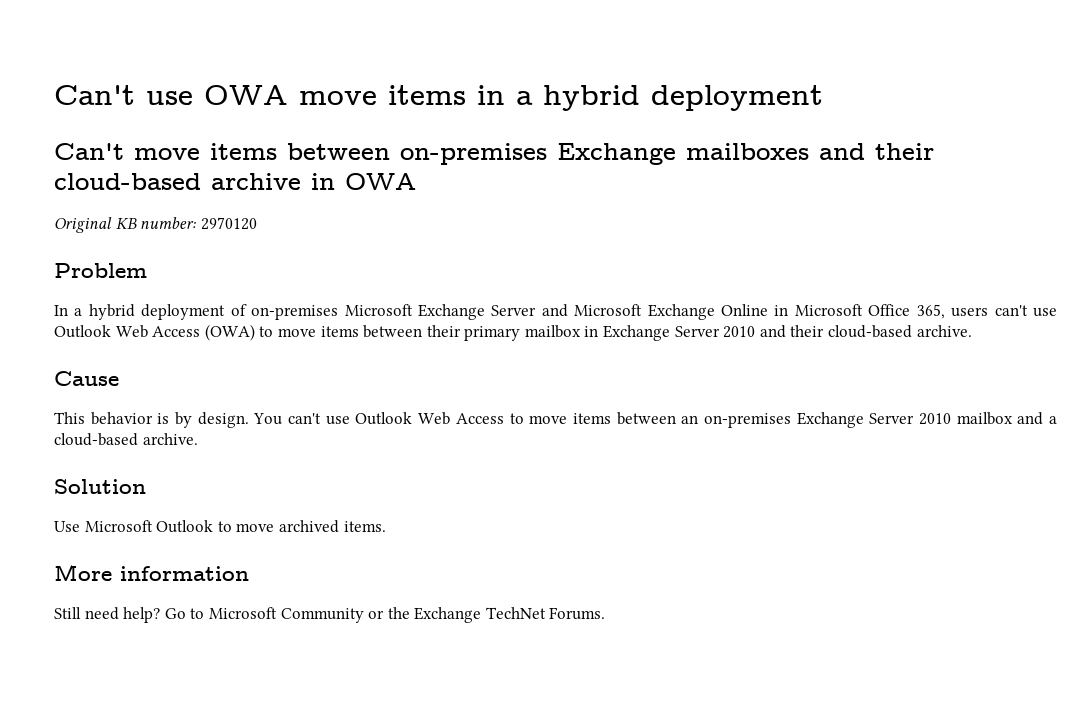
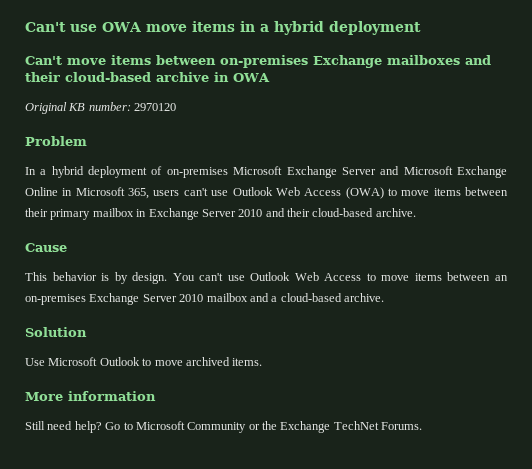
- In a hybrid deployment of on-premises Microsoft Exchange Server and Microsoft Exchange Online in Microsoft Office 365, users can't use Outlook Web Access (OWA) to move items between their primary mailbox in Exchange Server 2010 and their cloud-based archive.
+ In a hybrid deployment of on-premises Microsoft Exchange Server and Microsoft Exchange Online in Microsoft 365, users can't use Outlook Web Access (OWA) to move items between their primary mailbox in Exchange Server 2010 and their cloud-based archive.

